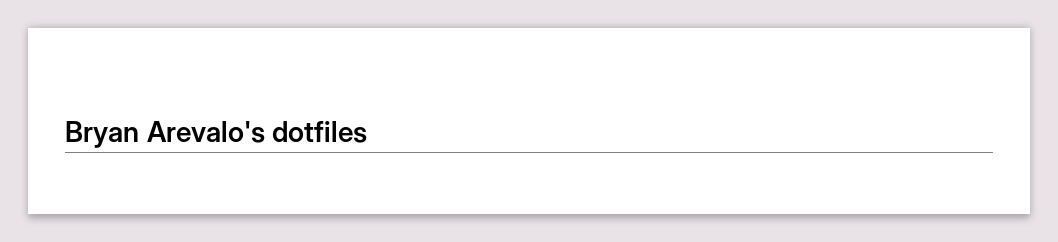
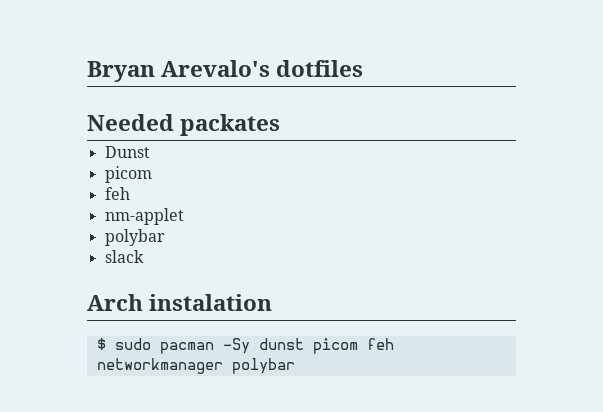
+ Needed packates
+ Dunst
+ picom
+ feh
+ nm-applet
+ polybar
+ slack
+ Arch instalation
+ $ sudo pacman -Sy dunst picom feh networkmanager polybar

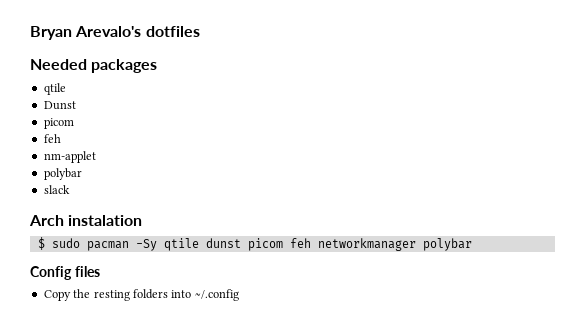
- Needed packates
+ Needed packages
+ qtile
- $ sudo pacman -Sy dunst picom feh networkmanager polybar
+ $ sudo pacman -Sy qtile dunst picom feh networkmanager polybar
+ Config files
+ Copy the resting folders into ~/.config

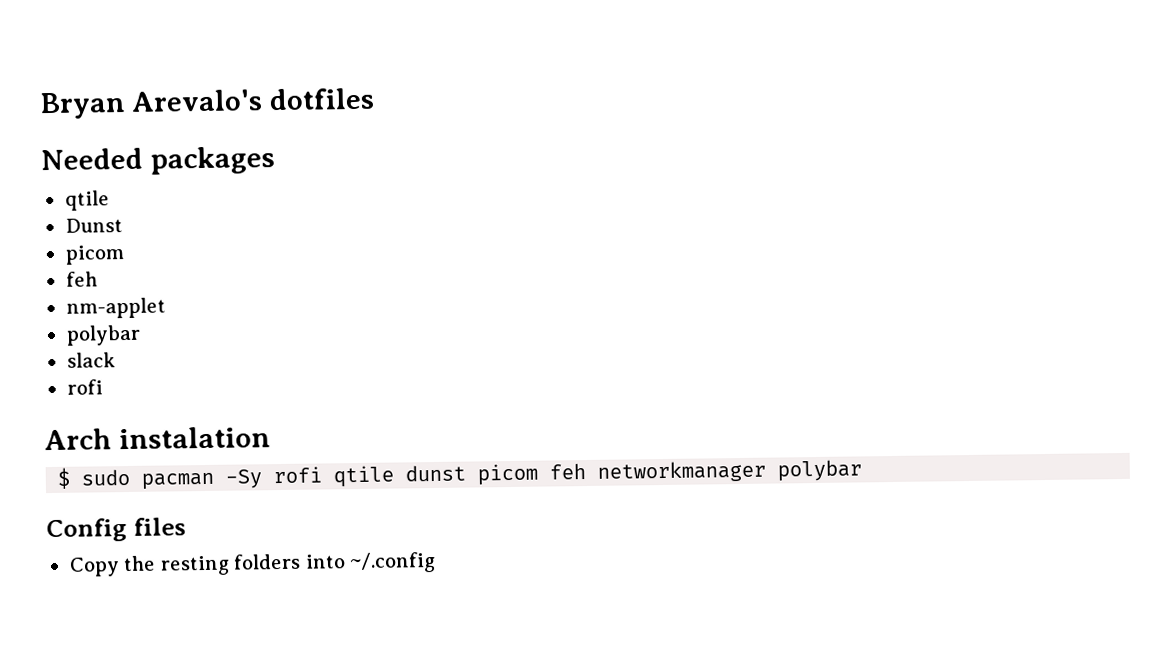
  slack
+ rofi
- $ sudo pacman -Sy qtile dunst picom feh networkmanager polybar
+ $ sudo pacman -Sy rofi qtile dunst picom feh networkmanager polybar

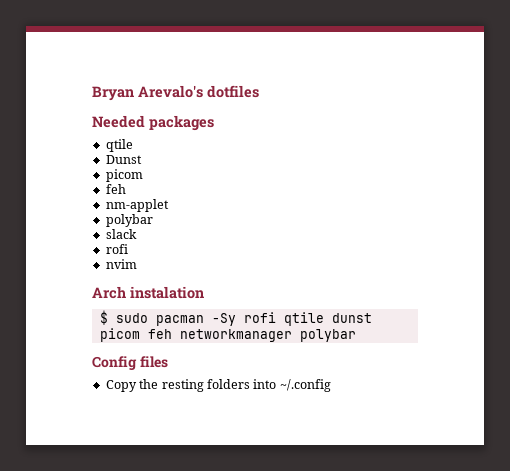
+ nvim

